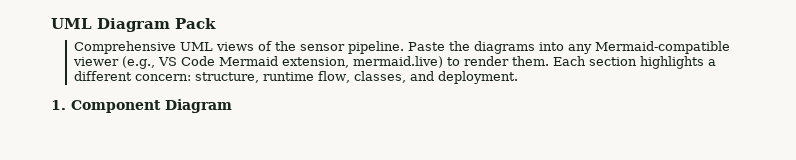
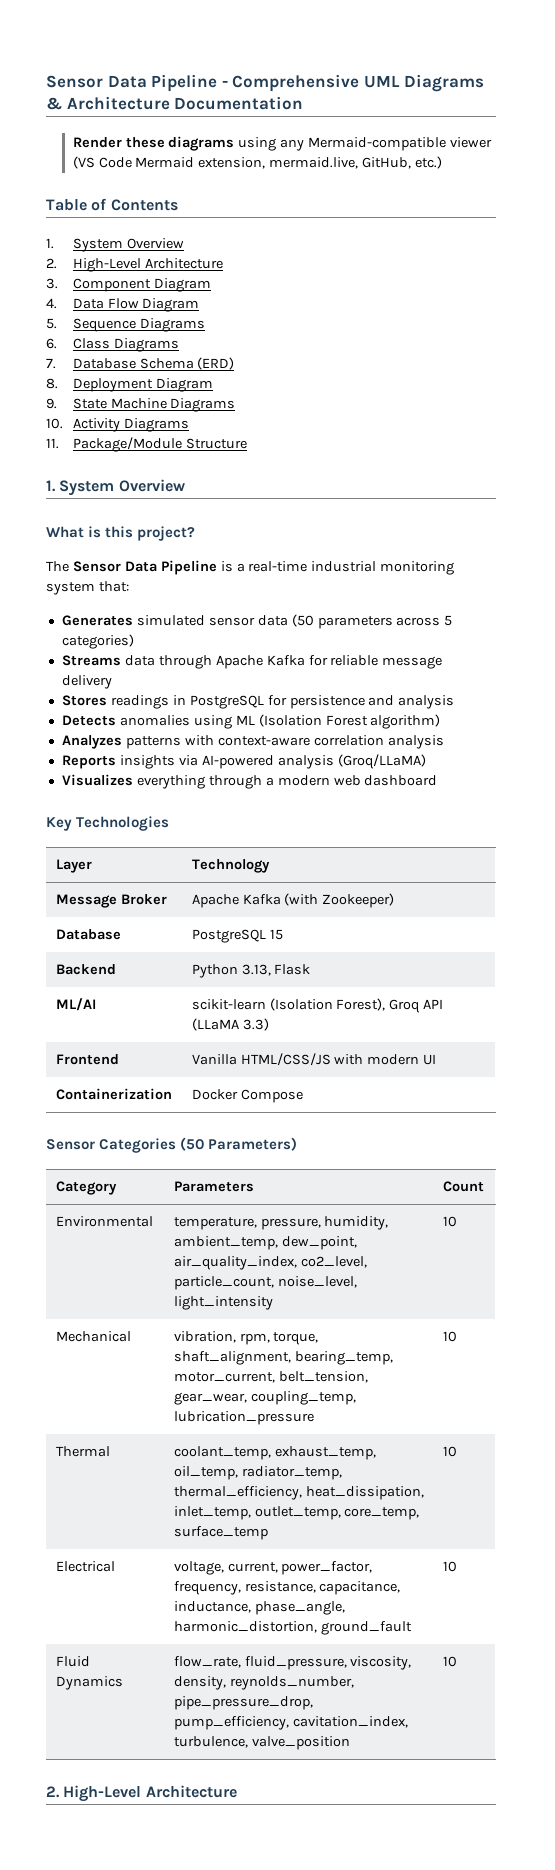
- UML Diagram Pack
- Comprehensive UML views of the sensor pipeline. Paste the diagrams into any Mermaid-compatible viewer (e.g., VS Code Mermaid extension, mermaid.live) to render them. Each section highlights a different concern: structure, runtime flow, classes, and deployment.
- 1. Component Diagram
+ Sensor Data Pipeline - Comprehensive UML Diagrams & Architecture Documentation
+ Render these diagrams using any Mermaid-compatible viewer (VS Code Mermaid extension, mermaid.live, GitHub, etc.)
+ Table of Contents
+ 1. System Overview
+ 2. High-Level Architecture
+ 3. Component Diagram
+ 4. Data Flow Diagram
+ 5. Sequence Diagrams
+ 6. Class Diagrams
+ 7. Database Schema (ERD)
+ 8. Deployment Diagram
+ 9. State Machine Diagrams
+ 10. Activity Diagrams
+ 11. Package/Module Structure
+ 1. System Overview
+ What is this project?
+ The Sensor Data Pipeline is a real-time industrial monitoring system that:
+ Generates simulated sensor data (50 parameters across 5 categories)
+ Streams data through Apache Kafka for reliable message delivery
+ Stores readings in PostgreSQL for persistence and analysis
+ Detects anomalies using ML (Isolation Forest algorithm)
+ Analyzes patterns with context-aware correlation analysis
+ Reports insights via AI-powered analysis (Groq/LLaMA)
+ Visualizes everything through a modern web dashboard
+ Key Technologies
+ Layer | Technology
+ Message Broker | Apache Kafka (with Zookeeper)
+ Database | PostgreSQL 15
+ Backend | Python 3.13, Flask
+ ML/AI | scikit-learn (Isolation Forest), Groq API (LLaMA 3.3)
+ Frontend | Vanilla HTML/CSS/JS with modern UI
+ Containerization | Docker Compose
+ Sensor Categories (50 Parameters)
+ Category | Parameters | Count
+ Environmental | temperature, pressure, humidity, ambient_temp, dew_point, air_quality_index, co2_level, particle_count, noise_level, light_intensity | 10
+ Mechanical | vibration, rpm, torque, shaft_alignment, bearing_temp, motor_current, belt_tension, gear_wear, coupling_temp, lubrication_pressure | 10
+ Thermal | coolant_temp, exhaust_temp, oil_temp, radiator_temp, thermal_efficiency, heat_dissipation, inlet_temp, outlet_temp, core_temp, surface_temp | 10
+ Electrical | voltage, current, power_factor, frequency, resistance, capacitance, inductance, phase_angle, harmonic_distortion, ground_fault | 10
+ Fluid Dynamics | flow_rate, fluid_pressure, viscosity, density, reynolds_number, pipe_pressure_drop, pump_efficiency, cavitation_index, turbulence, valve_position | 10
+ 2. High-Level Architecture

